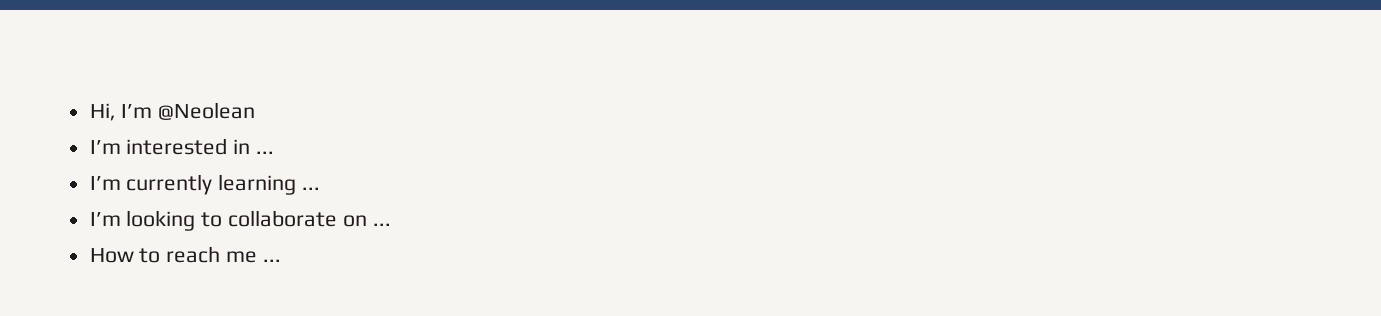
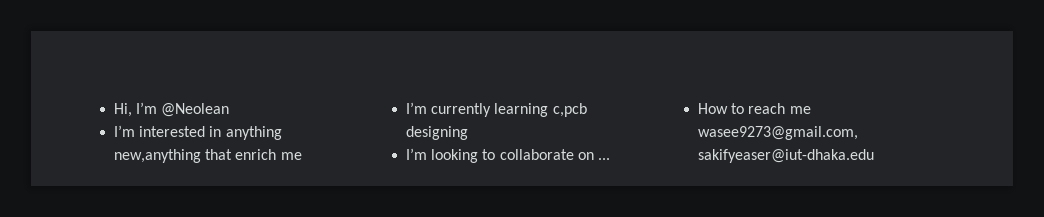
- I’m interested in ...
+ I’m interested in anything new,anything that enrich me
- I’m currently learning ...
+ I’m currently learning c,pcb designing
- How to reach me ...
+ How to reach me wasee9273@gmail.com, sakifyeaser@iut-dhaka.edu

